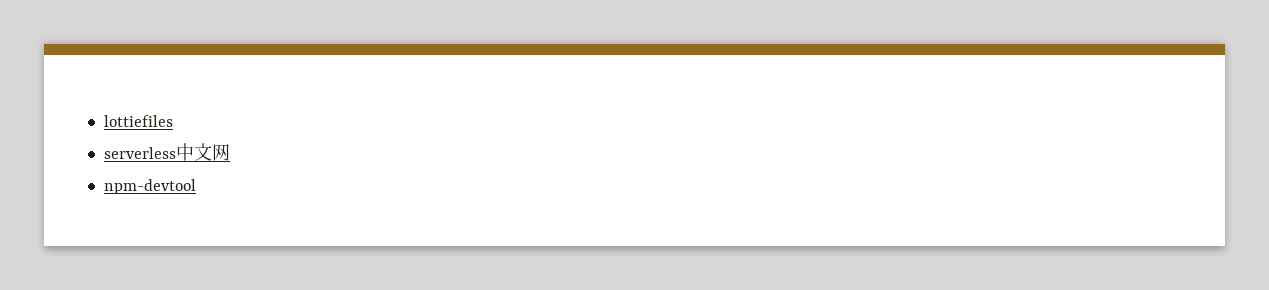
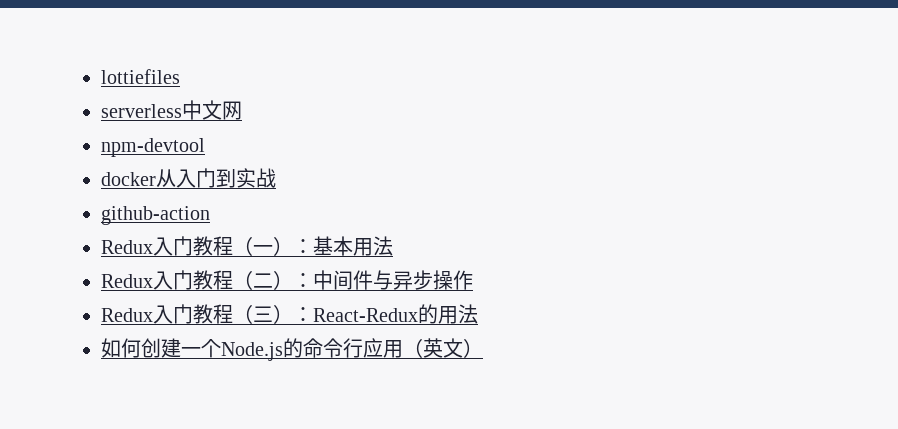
+ docker从入门到实战
+ github-action
+ Redux入门教程（一）：基本用法
+ Redux入门教程（二）：中间件与异步操作
+ Redux入门教程（三）：React-Redux的用法
+ 如何创建一个Node.js的命令行应用（英文）

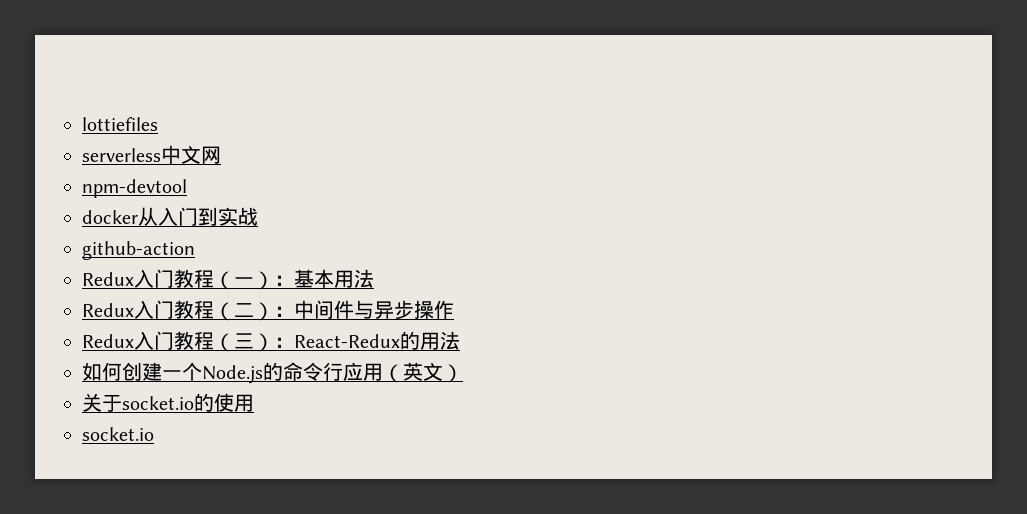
+ 关于socket.io的使用
+ socket.io

